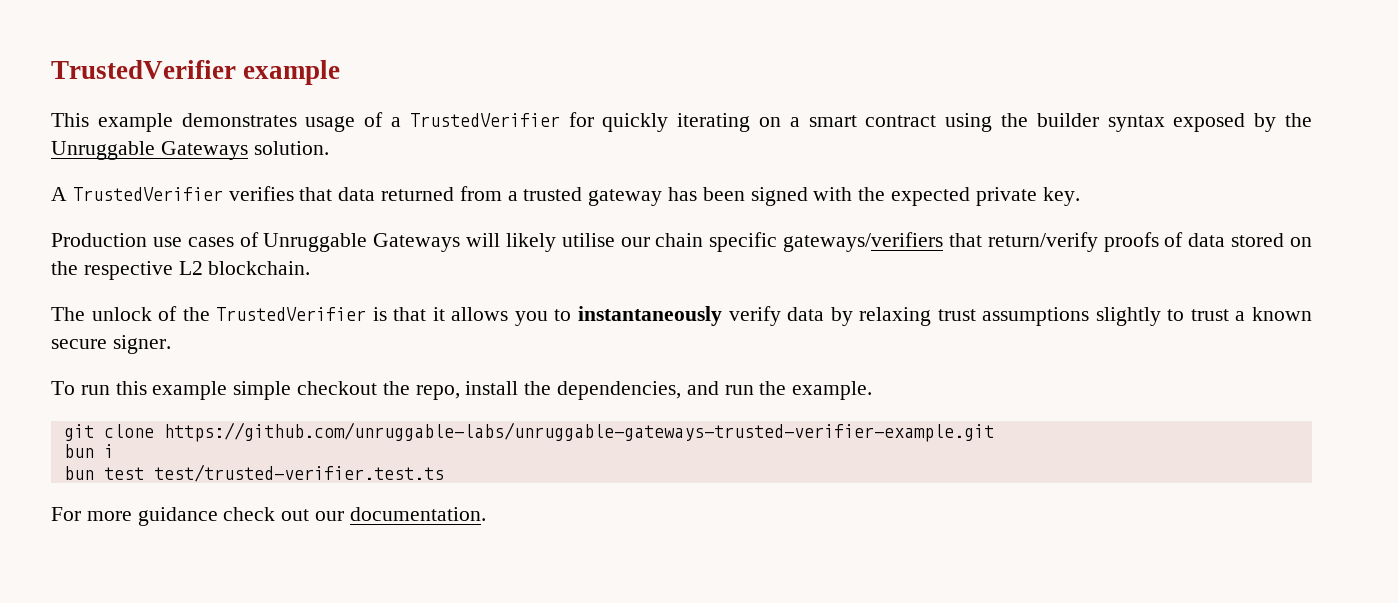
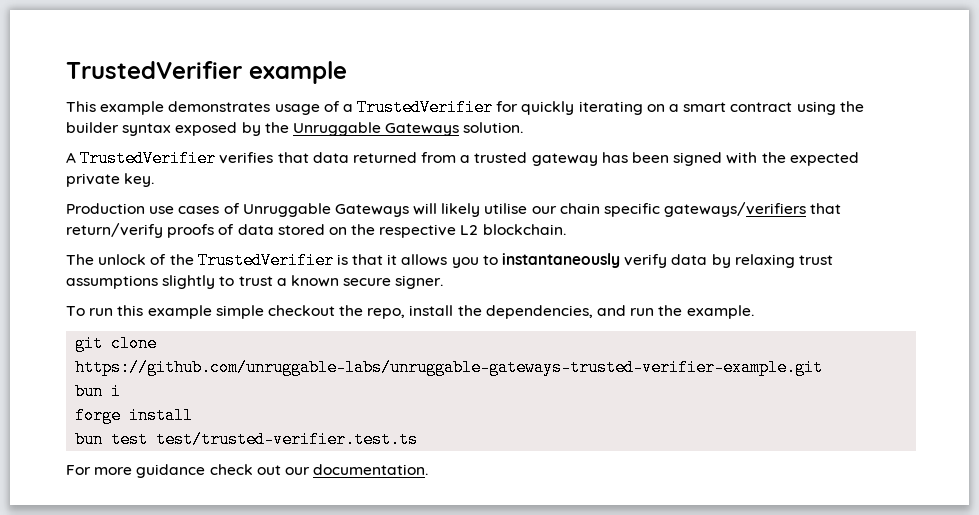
+ forge install

